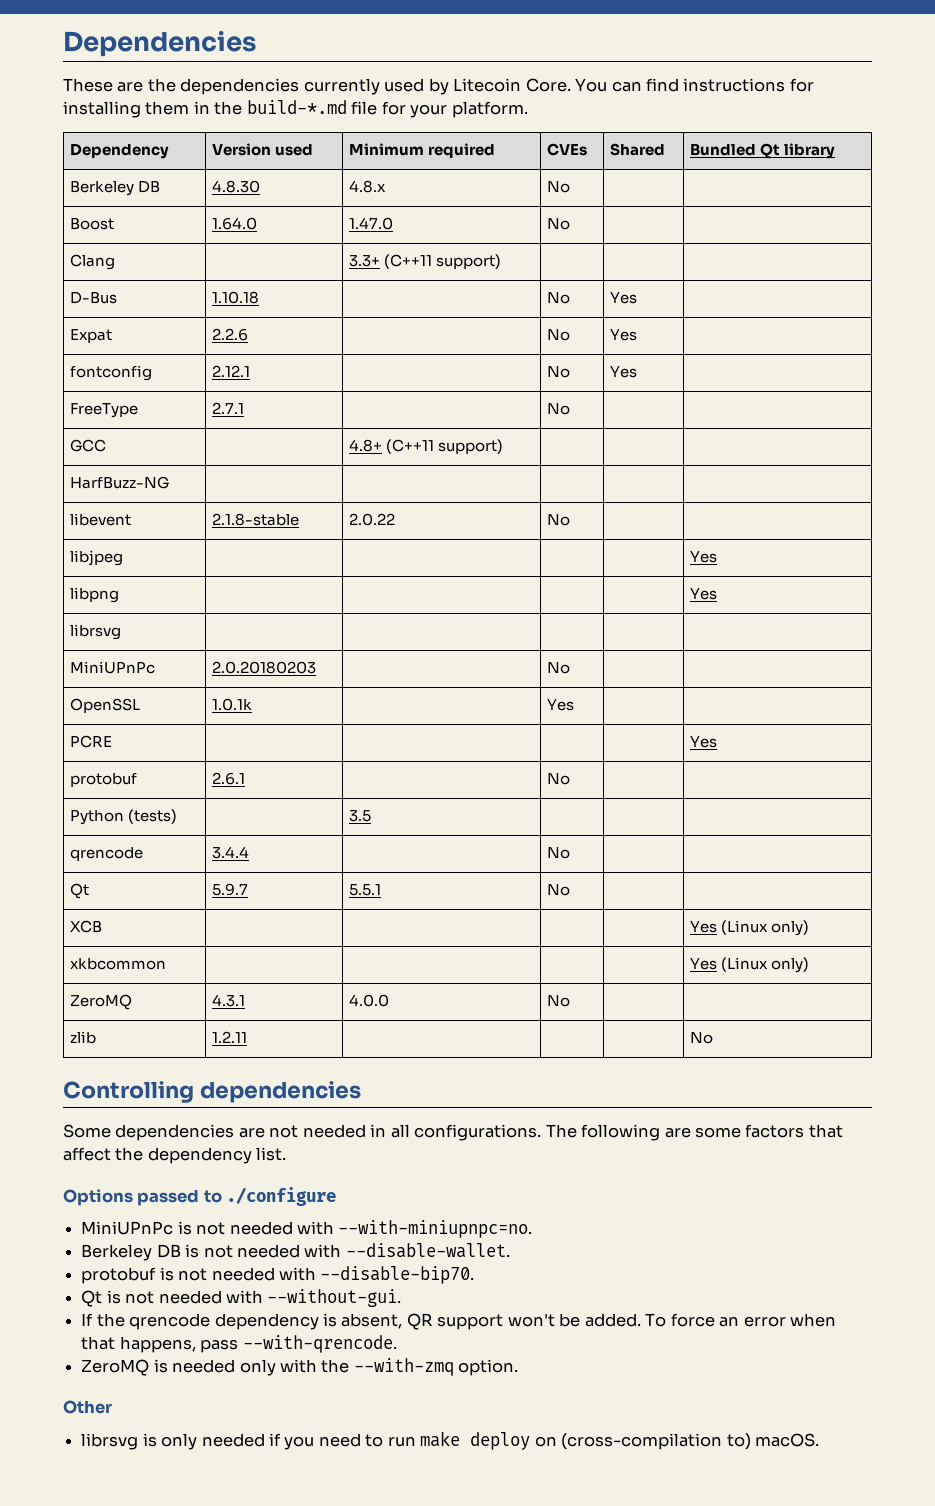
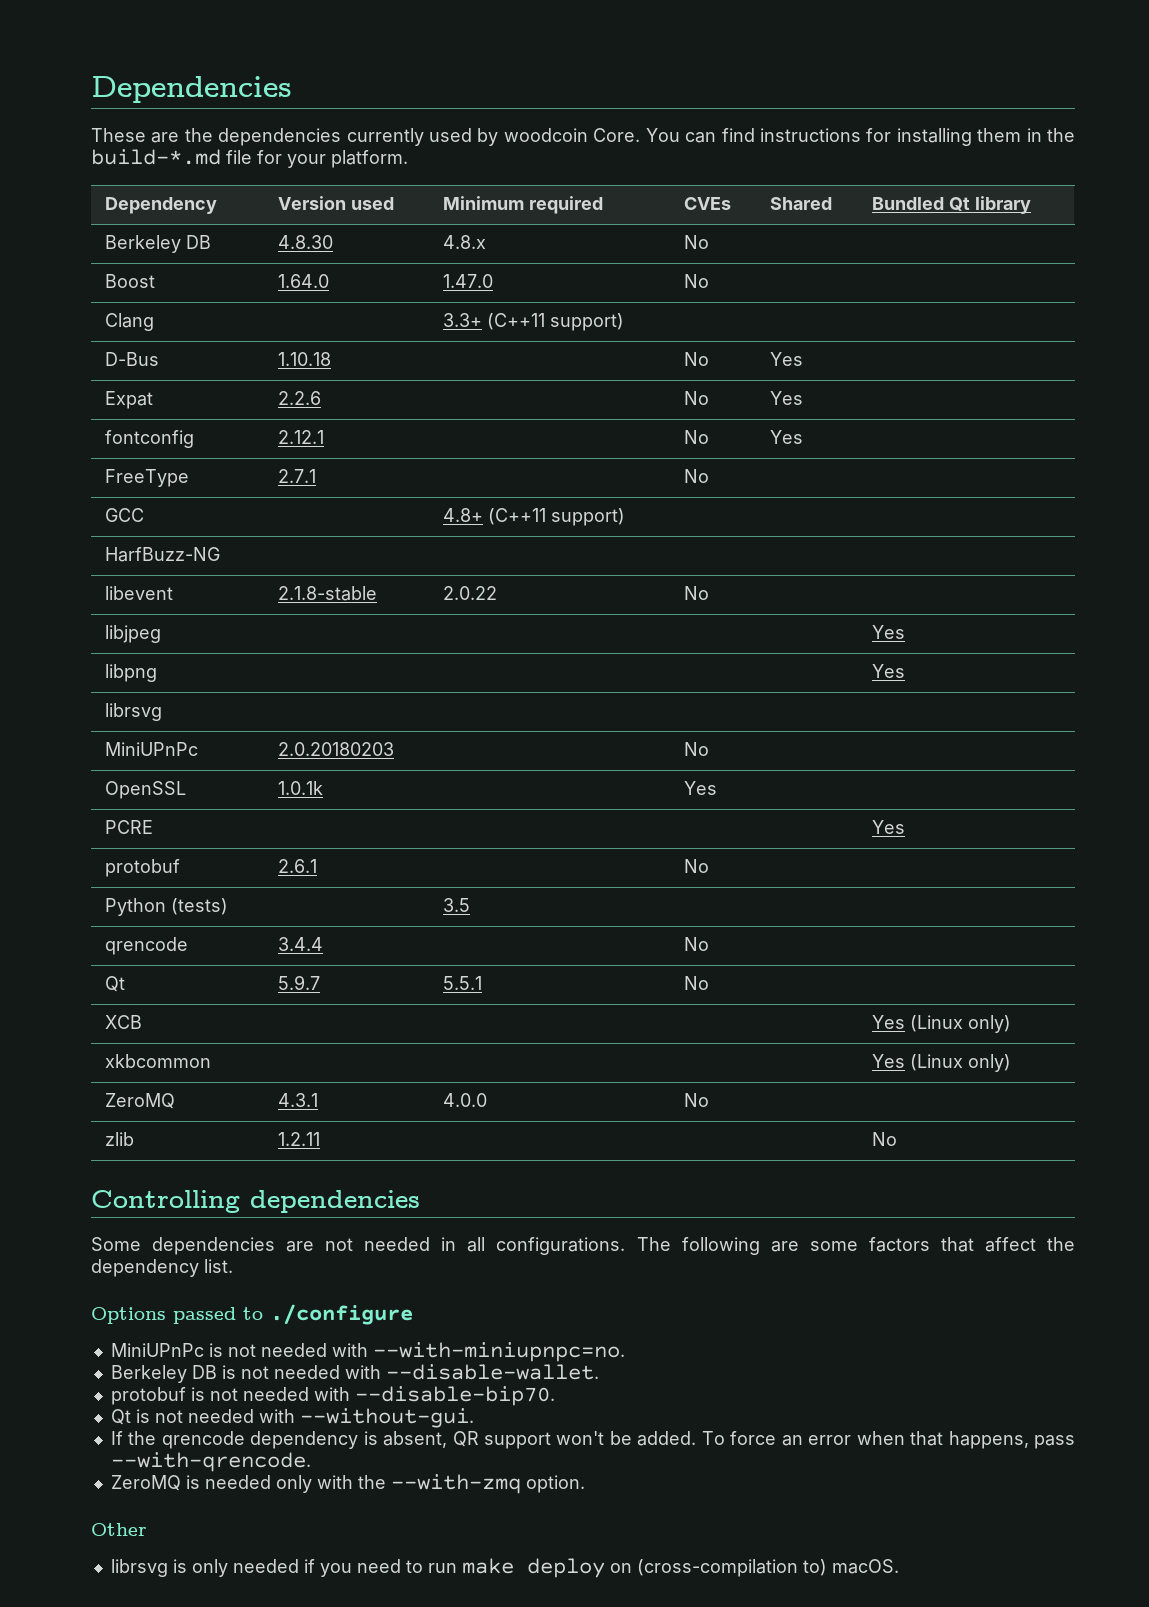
- These are the dependencies currently used by Litecoin Core.
+ These are the dependencies currently used by woodcoin Core.

